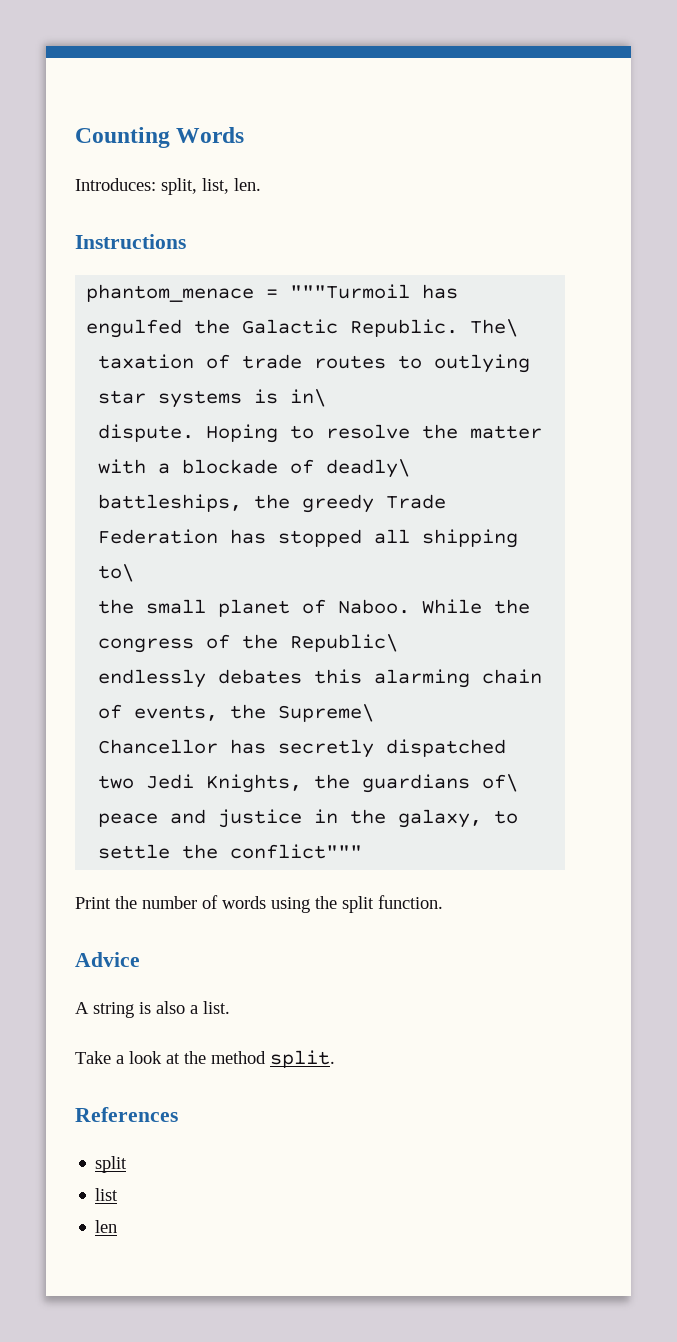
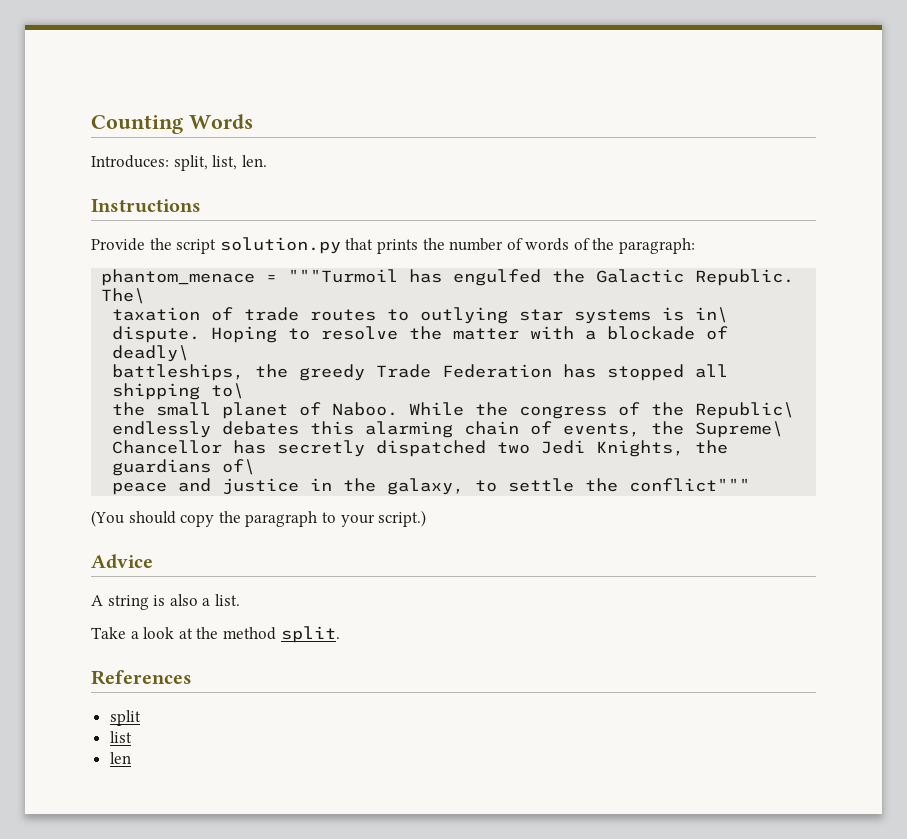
+ Provide the script solution.py that prints the number of words of the paragraph:
- Print the number of words using the split function.
+ (You should copy the paragraph to your script.)

